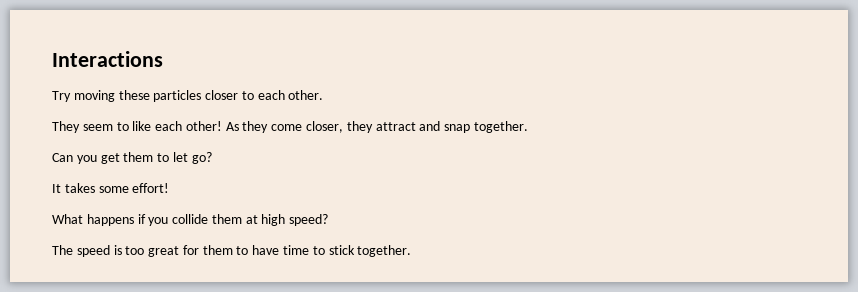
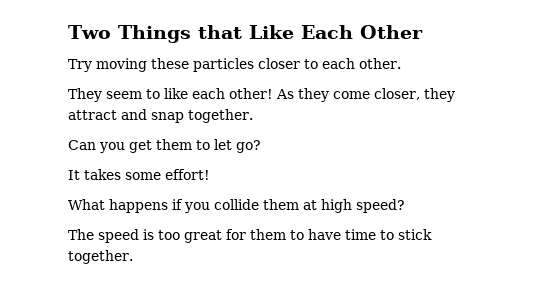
- Interactions
+ Two Things that Like Each Other

